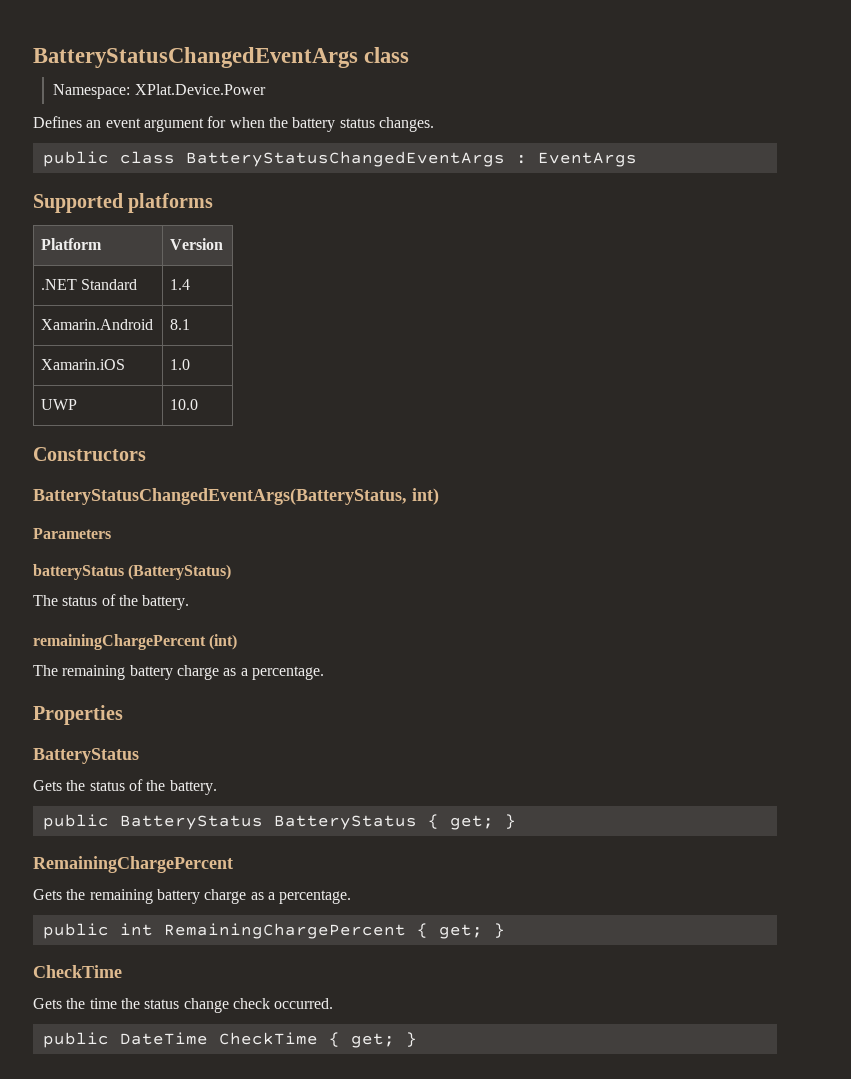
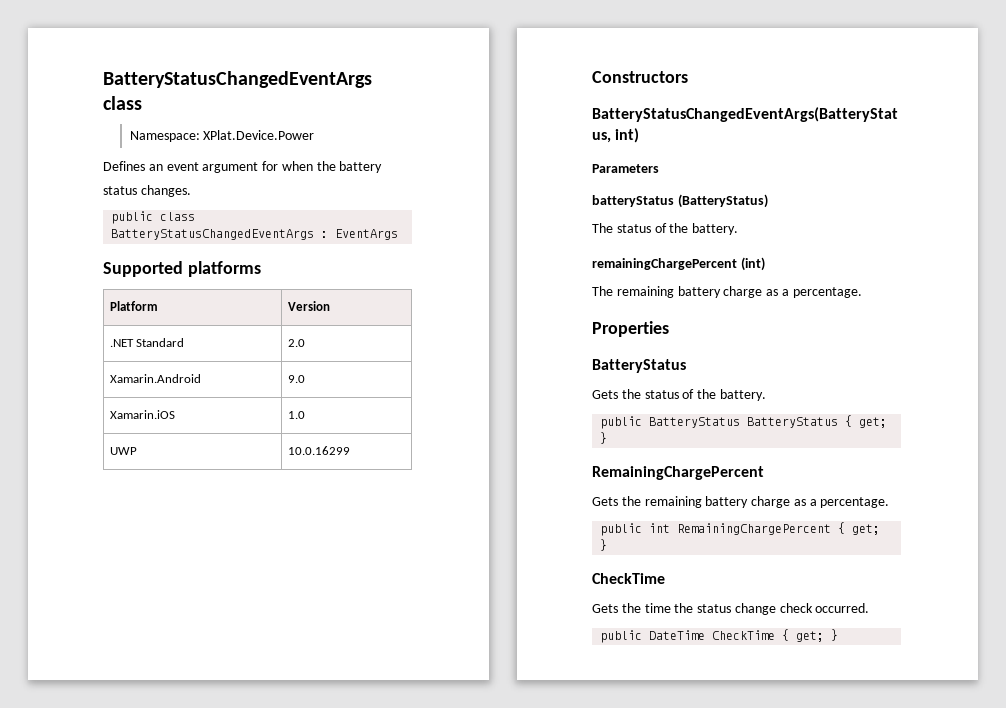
- .NET Standard | 1.4
+ .NET Standard | 2.0
- Xamarin.Android | 8.1
+ Xamarin.Android | 9.0
- UWP | 10.0
+ UWP | 10.0.16299

